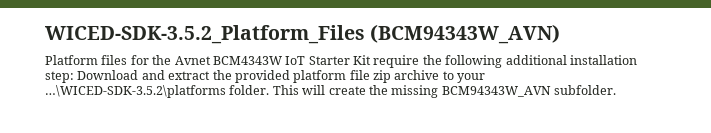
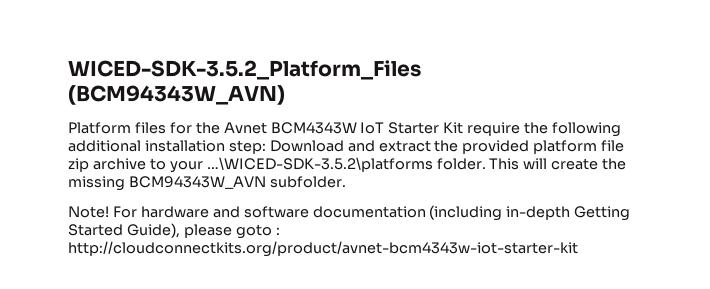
+ Note! For hardware and software documentation (including in-depth Getting Started Guide), please goto : http://cloudconnectkits.org/product/avnet-bcm4343w-iot-starter-kit

